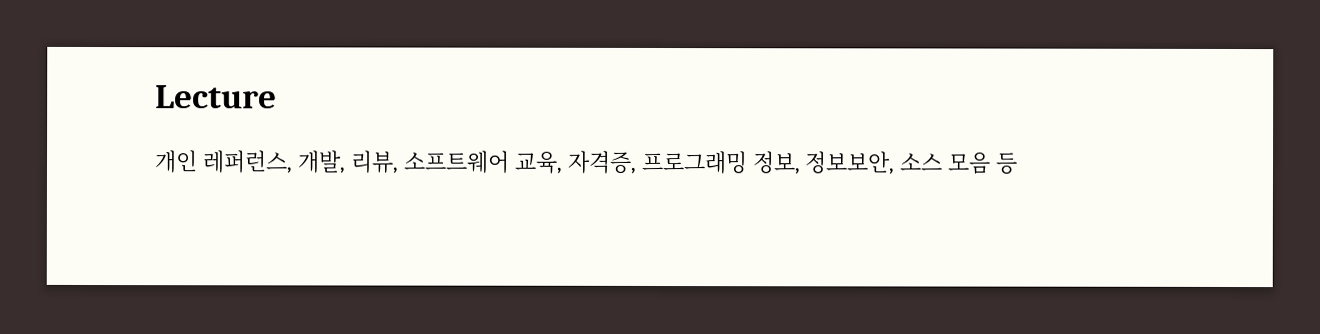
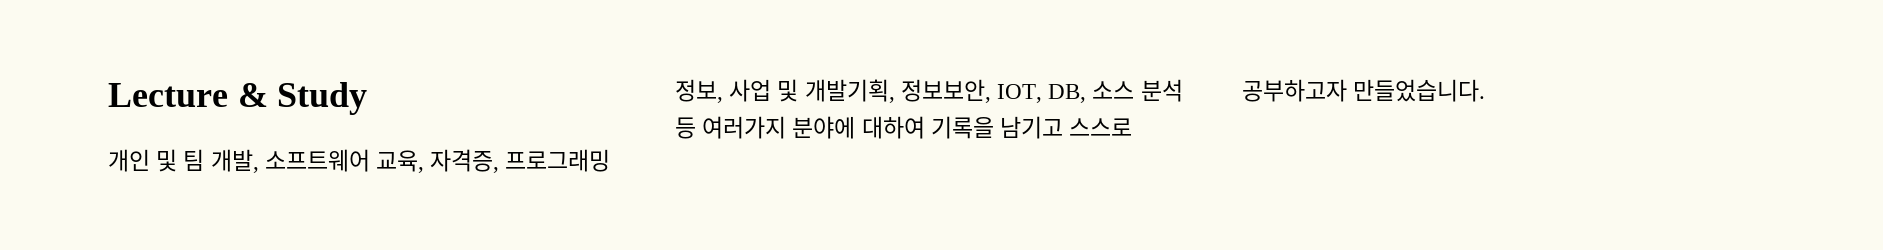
- Lecture
+ Lecture & Study
- 개인 레퍼런스, 개발, 리뷰, 소프트웨어 교육, 자격증, 프로그래밍 정보, 정보보안, 소스 모음 등
+ 개인 및 팀 개발, 소프트웨어 교육, 자격증, 프로그래밍 정보, 사업 및 개발기획, 정보보안, IOT, DB, 소스 분석 등 여러가지 분야에 대하여 기록을 남기고 스스로 공부하고자 만들었습니다.

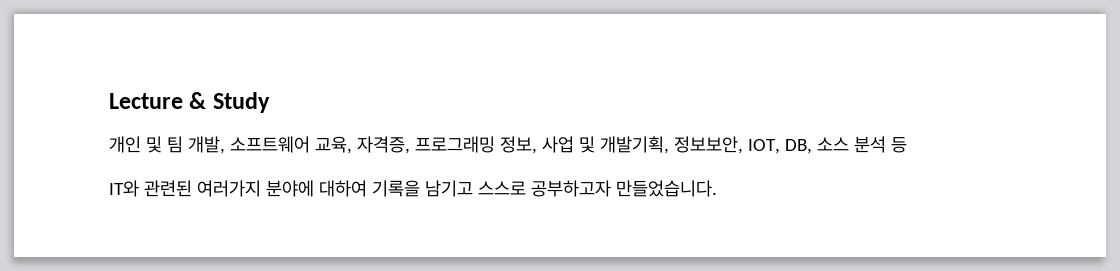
- 개인 및 팀 개발, 소프트웨어 교육, 자격증, 프로그래밍 정보, 사업 및 개발기획, 정보보안, IOT, DB, 소스 분석 등 여러가지 분야에 대하여 기록을 남기고 스스로 공부하고자 만들었습니다.
+ 개인 및 팀 개발, 소프트웨어 교육, 자격증, 프로그래밍 정보, 사업 및 개발기획, 정보보안, IOT, DB, 소스 분석 등
+ IT와 관련된 여러가지 분야에 대하여 기록을 남기고 스스로 공부하고자 만들었습니다.

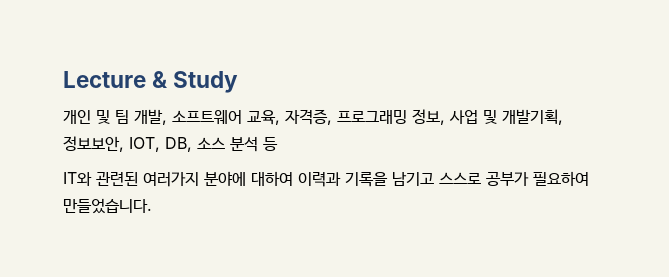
- IT와 관련된 여러가지 분야에 대하여 기록을 남기고 스스로 공부하고자 만들었습니다.
+ IT와 관련된 여러가지 분야에 대하여 이력과 기록을 남기고 스스로 공부가 필요하여 만들었습니다.

